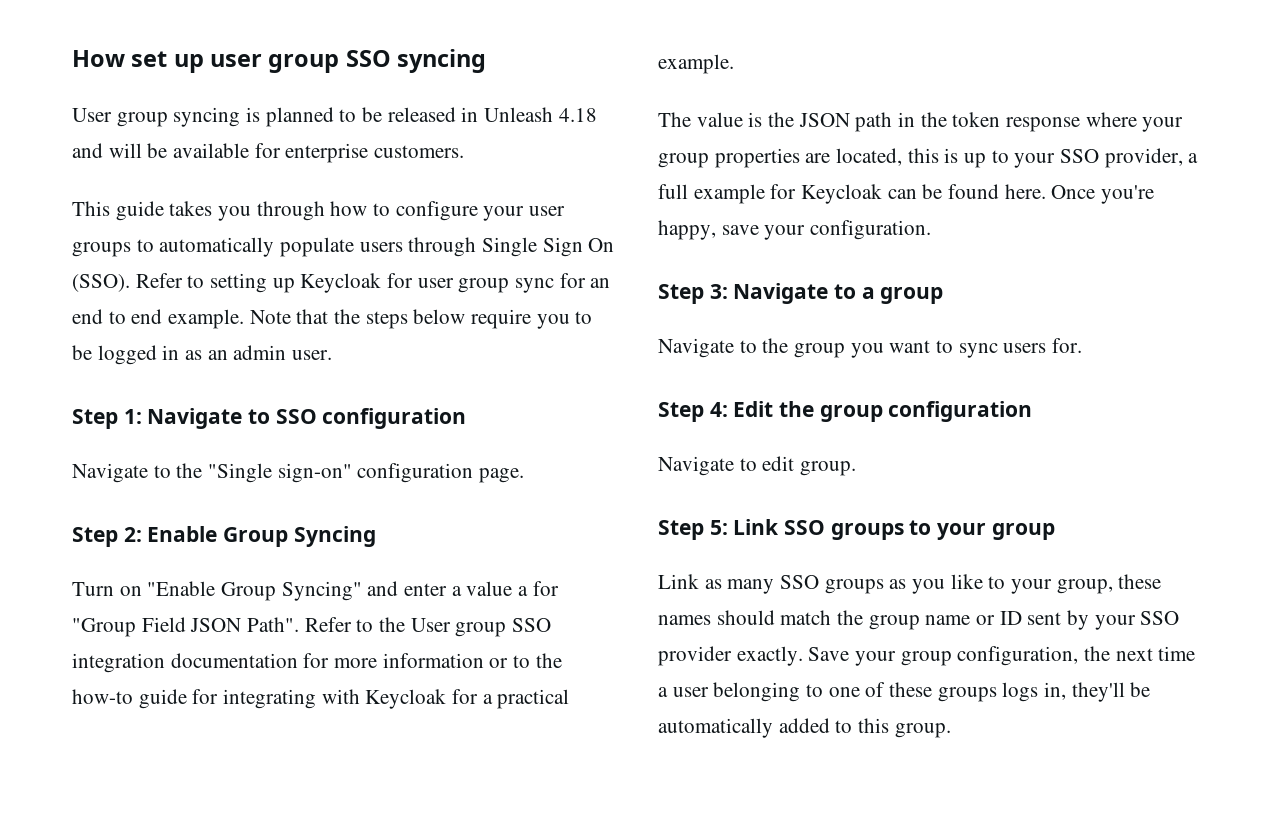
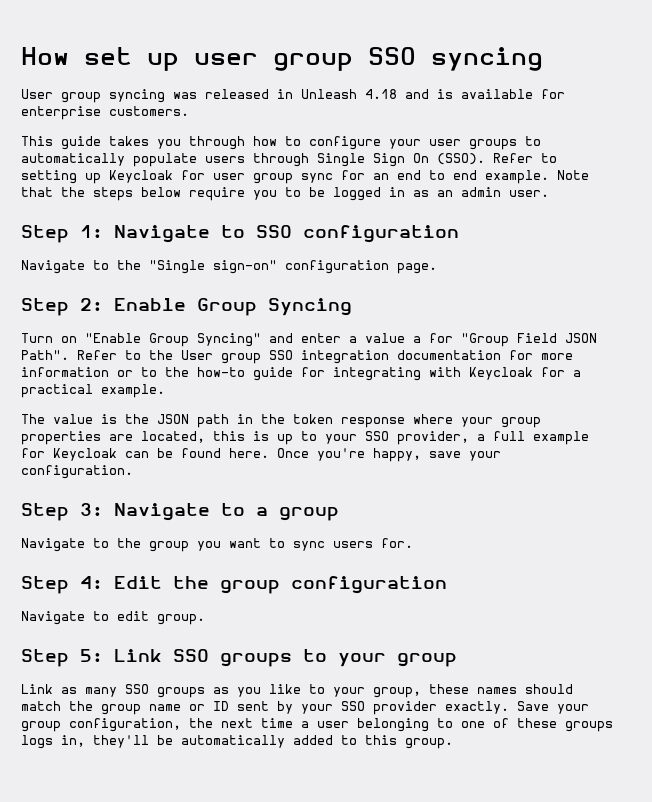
- User group syncing is planned to be released in Unleash 4.18 and will be available for enterprise customers.
+ User group syncing was released in Unleash 4.18 and is available for enterprise customers.

